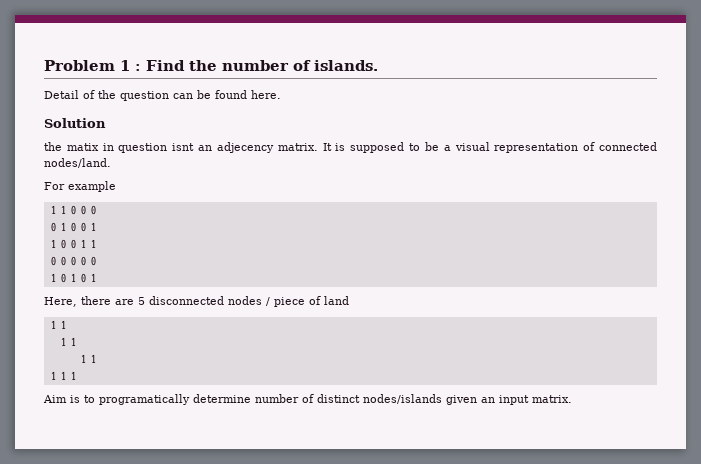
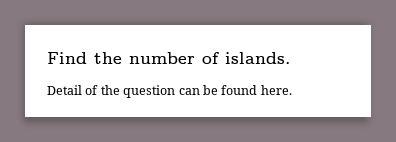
- Problem 1 : Find the number of islands.
+ Find the number of islands.
- Solution
- the matix in question isnt an adjecency matrix. It is supposed to be a visual representation of connected nodes/land.
- For example
- 1 1 0 0 0
- 0 1 0 0 1
- 1 0 0 1 1
- 0 0 0 0 0
- 1 0 1 0 1
- Here, there are 5 disconnected nodes / piece of land
- 1 1
- 1 1
- 1 1
- 1 1 1
- Aim is to programatically determine number of distinct nodes/islands given an input matrix.

